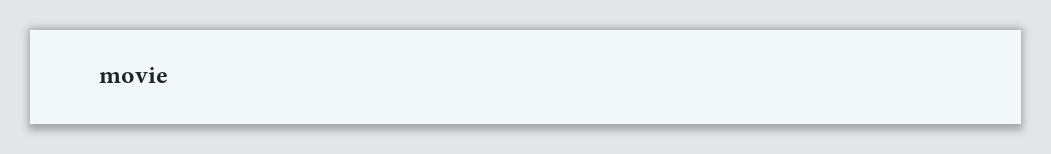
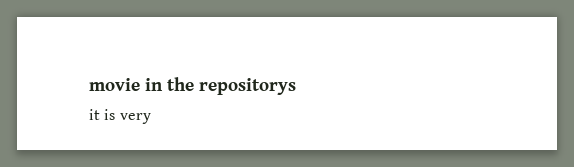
- movie
+ movie in the repositorys
+ it is very

